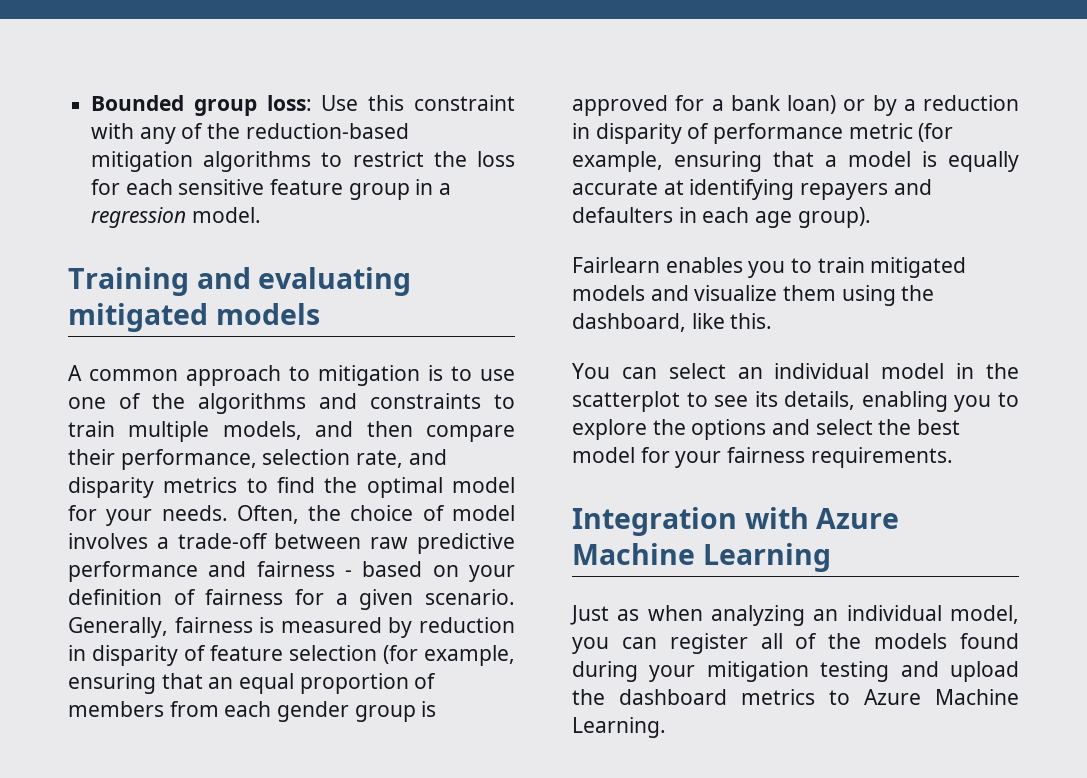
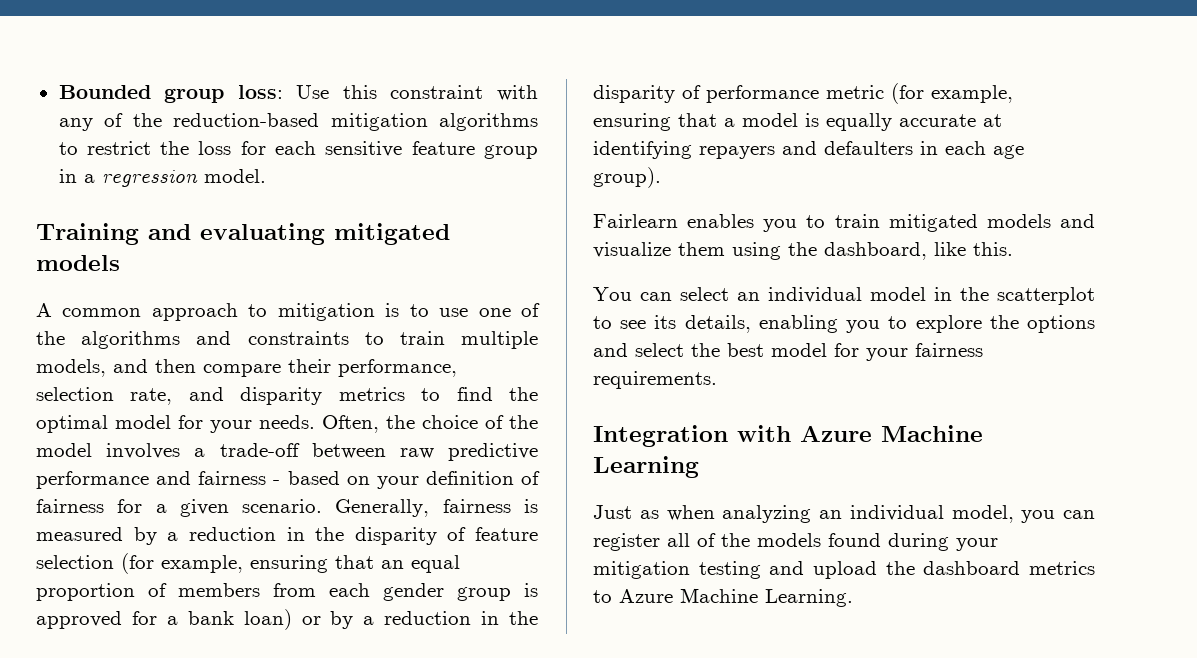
- Often, the choice of model involves a trade-off between raw predictive performance and fairness - based on your definition of fairness for a given scenario.
+ Often, the choice of the model involves a trade-off between raw predictive performance and fairness - based on your definition of fairness for a given scenario.
- Generally, fairness is measured by reduction in disparity of feature selection (for example, ensuring that an equal proportion of members from each gender group is approved for a bank loan) or by a reduction in disparity of performance metric (for example, ensuring that a model is equally accurate at identifying repayers and defaulters in each age group).
+ Generally, fairness is measured by a reduction in the disparity of feature selection (for example, ensuring that an equal proportion of members from each gender group is approved for a bank loan) or by a reduction in the disparity of performance metric (for example, ensuring that a model is equally accurate at identifying repayers and defaulters in each age group).

